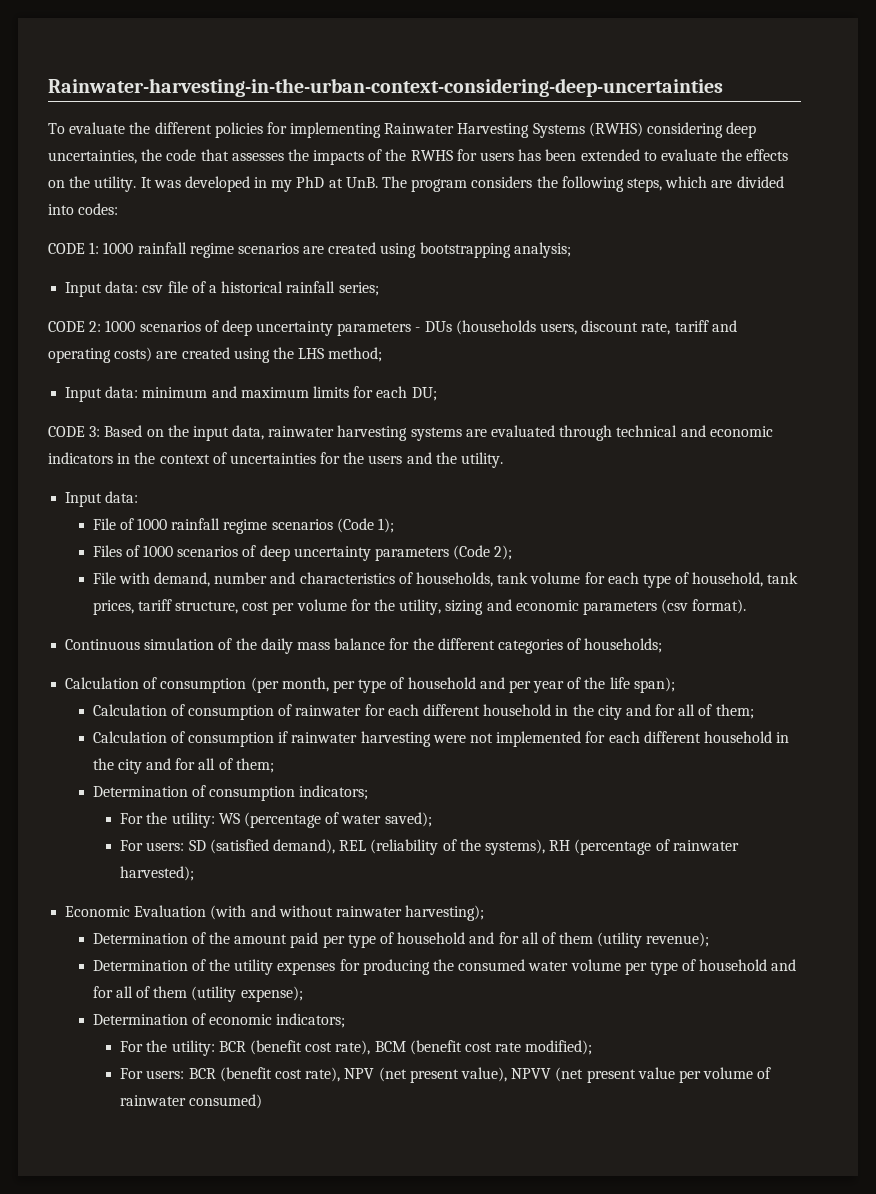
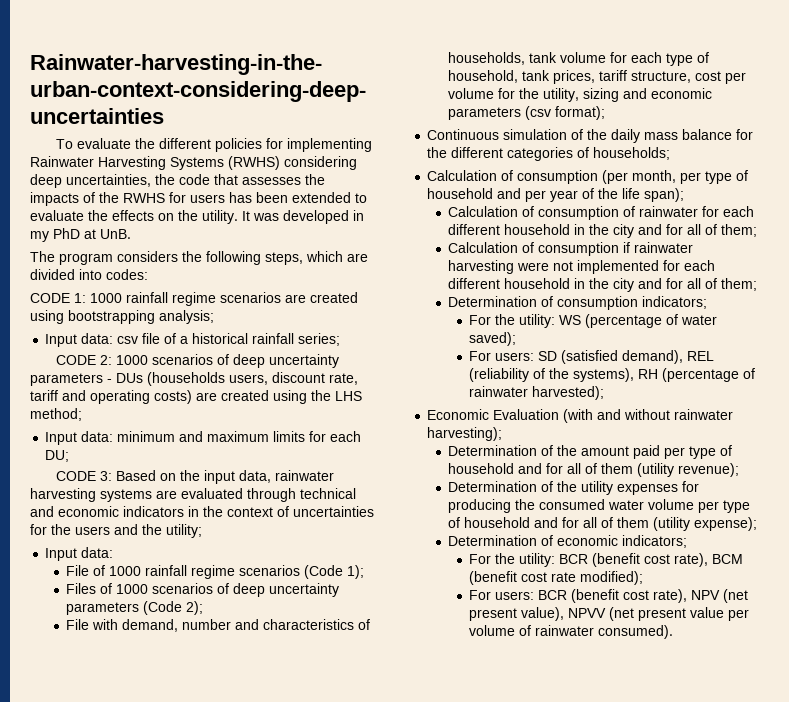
- It was developed in my PhD at UnB. The program considers the following steps, which are divided into codes:
+ It was developed in my PhD at UnB.
+ The program considers the following steps, which are divided into codes:
- CODE 3: Based on the input data, rainwater harvesting systems are evaluated through technical and economic indicators in the context of uncertainties for the users and the utility.
+ CODE 3: Based on the input data, rainwater harvesting systems are evaluated through technical and economic indicators in the context of uncertainties for the users and the utility;
- File with demand, number and characteristics of households, tank volume for each type of household, tank prices, tariff structure, cost per volume for the utility, sizing and economic parameters (csv format).
+ File with demand, number and characteristics of households, tank volume for each type of household, tank prices, tariff structure, cost per volume for the utility, sizing and economic parameters (csv format);
- For users: BCR (benefit cost rate), NPV (net present value), NPVV (net present value per volume of rainwater consumed)
+ For users: BCR (benefit cost rate), NPV (net present value), NPVV (net present value per volume of rainwater consumed).

